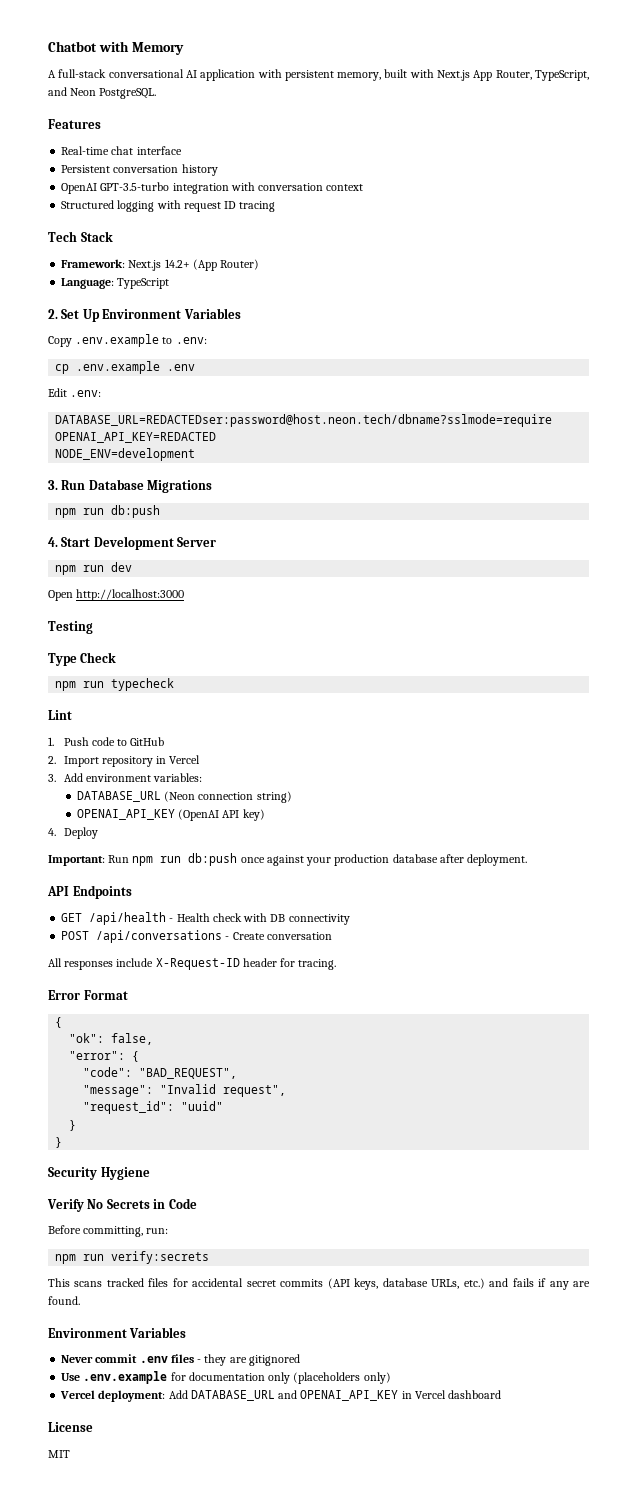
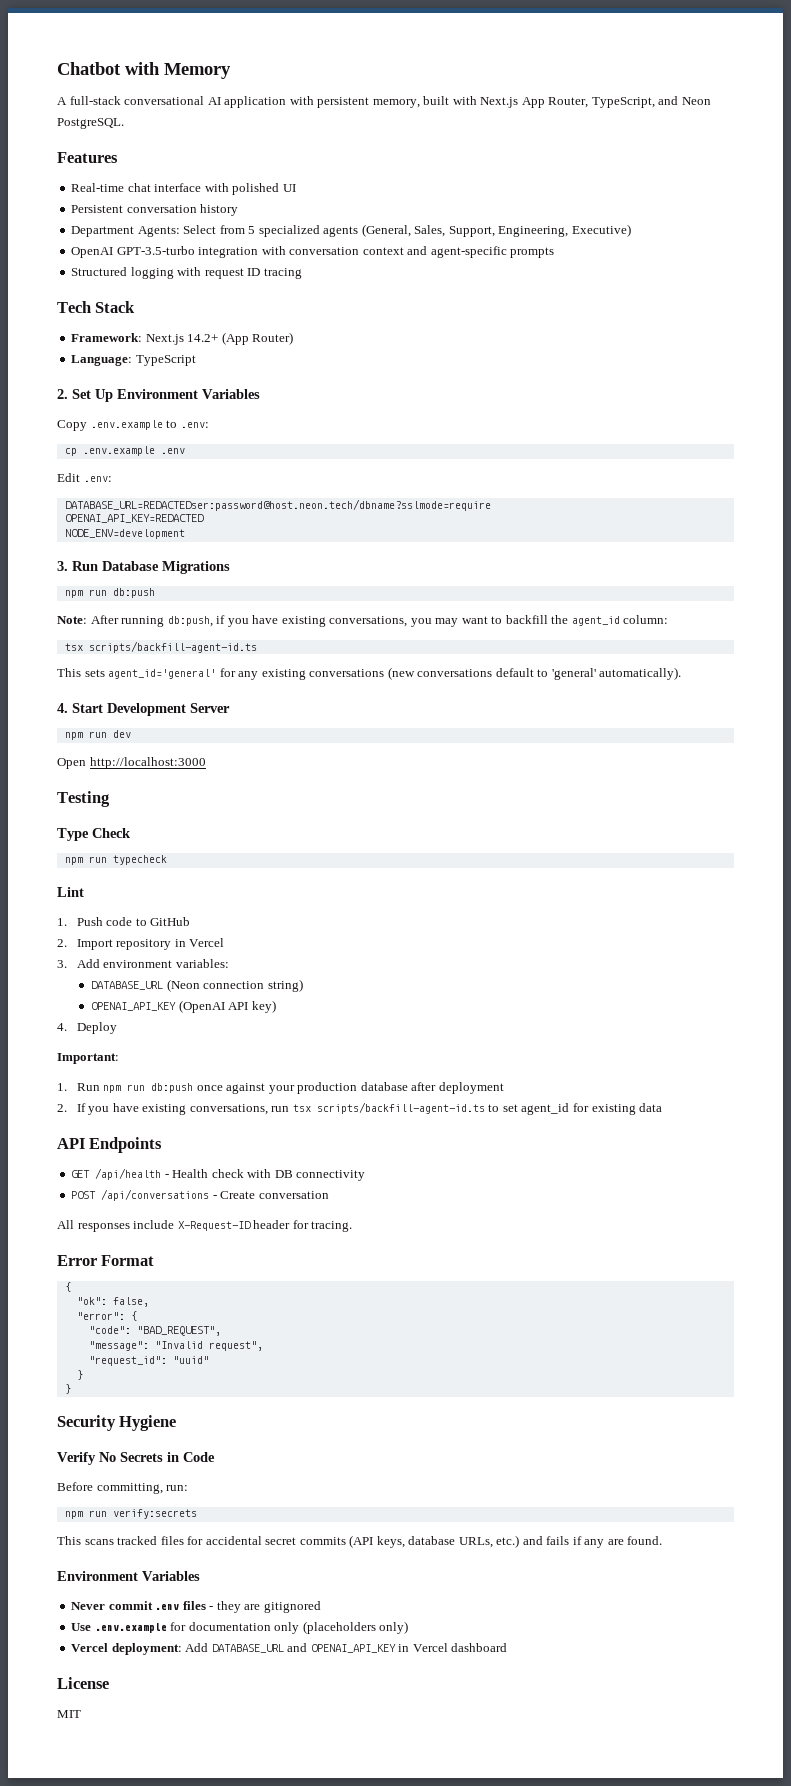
- Real-time chat interface
+ Real-time chat interface with polished UI
+ Department Agents: Select from 5 specialized agents (General, Sales, Support, Engineering, Executive)
- OpenAI GPT-3.5-turbo integration with conversation context
+ OpenAI GPT-3.5-turbo integration with conversation context and agent-specific prompts
+ Note: After running db:push, if you have existing conversations, you may want to backfill the agent_id column:
+ tsx scripts/backfill-agent-id.ts
+ This sets agent_id='general' for any existing conversations (new conversations default to 'general' automatically).
- Important: Run npm run db:push once against your production database after deployment.
+ Important:
+ 1. Run npm run db:push once against your production database after deployment
+ 2. If you have existing conversations, run tsx scripts/backfill-agent-id.ts to set agent_id for existing data

